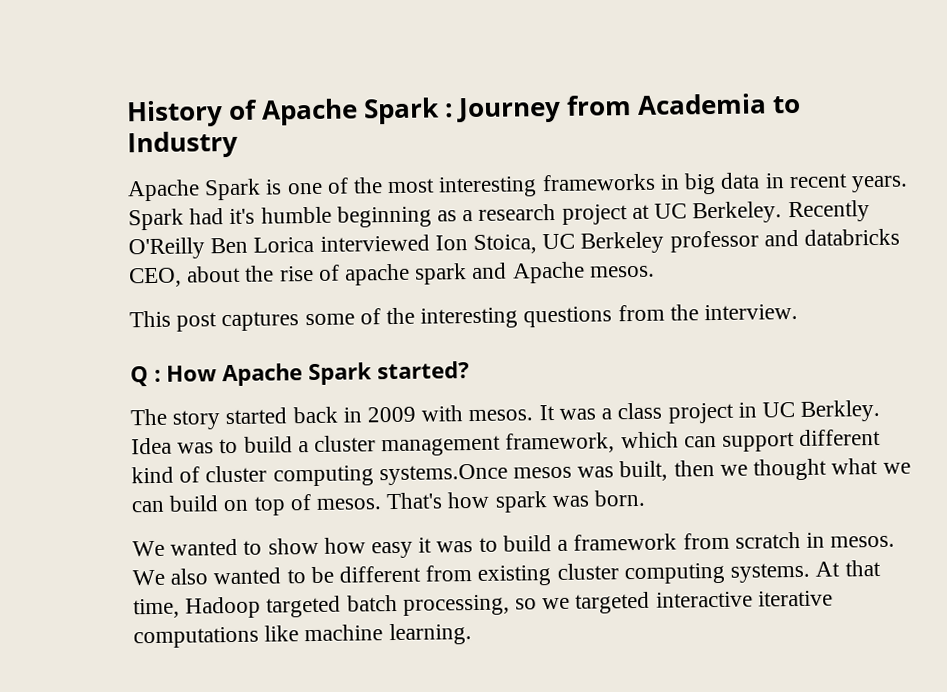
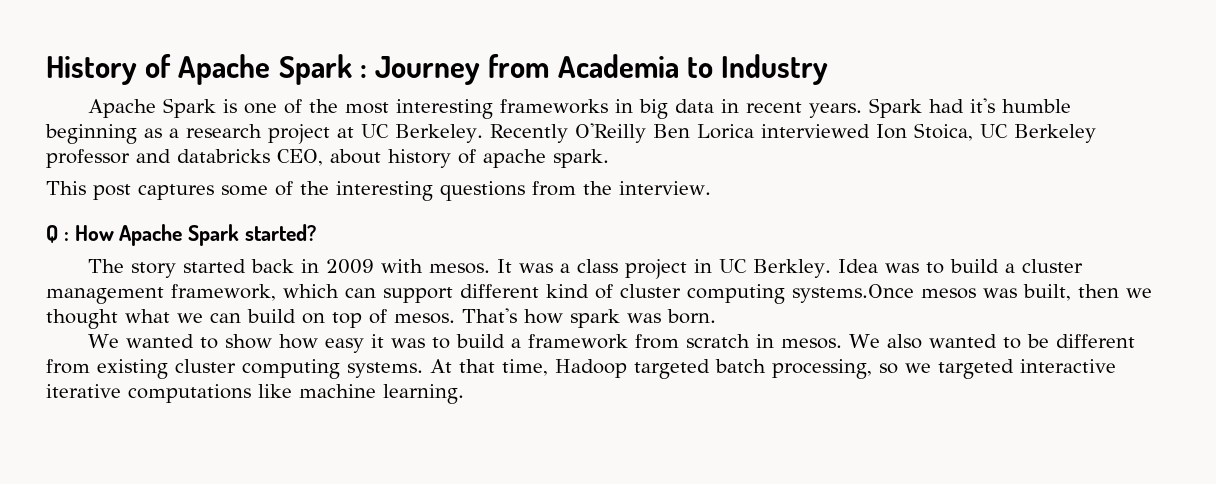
- Recently O'Reilly Ben Lorica interviewed Ion Stoica, UC Berkeley professor and databricks CEO, about the rise of apache spark and Apache mesos.
+ Recently O'Reilly Ben Lorica interviewed Ion Stoica, UC Berkeley professor and databricks CEO, about history of apache spark.

